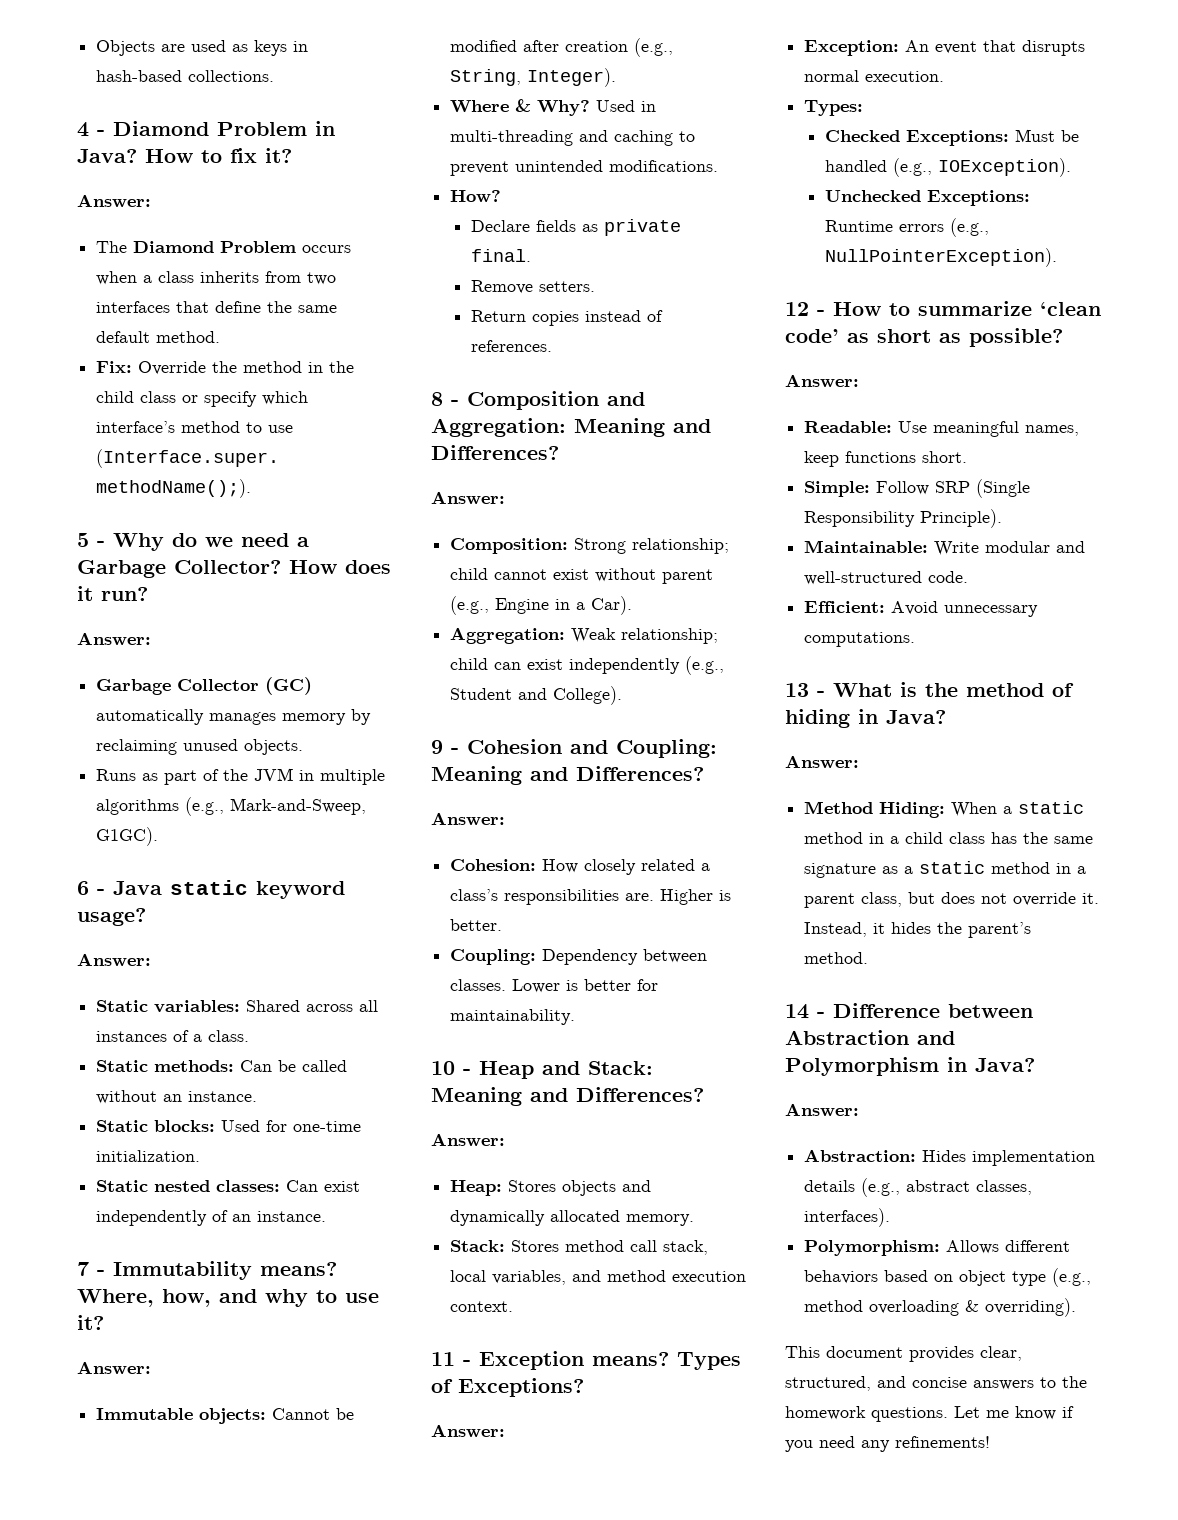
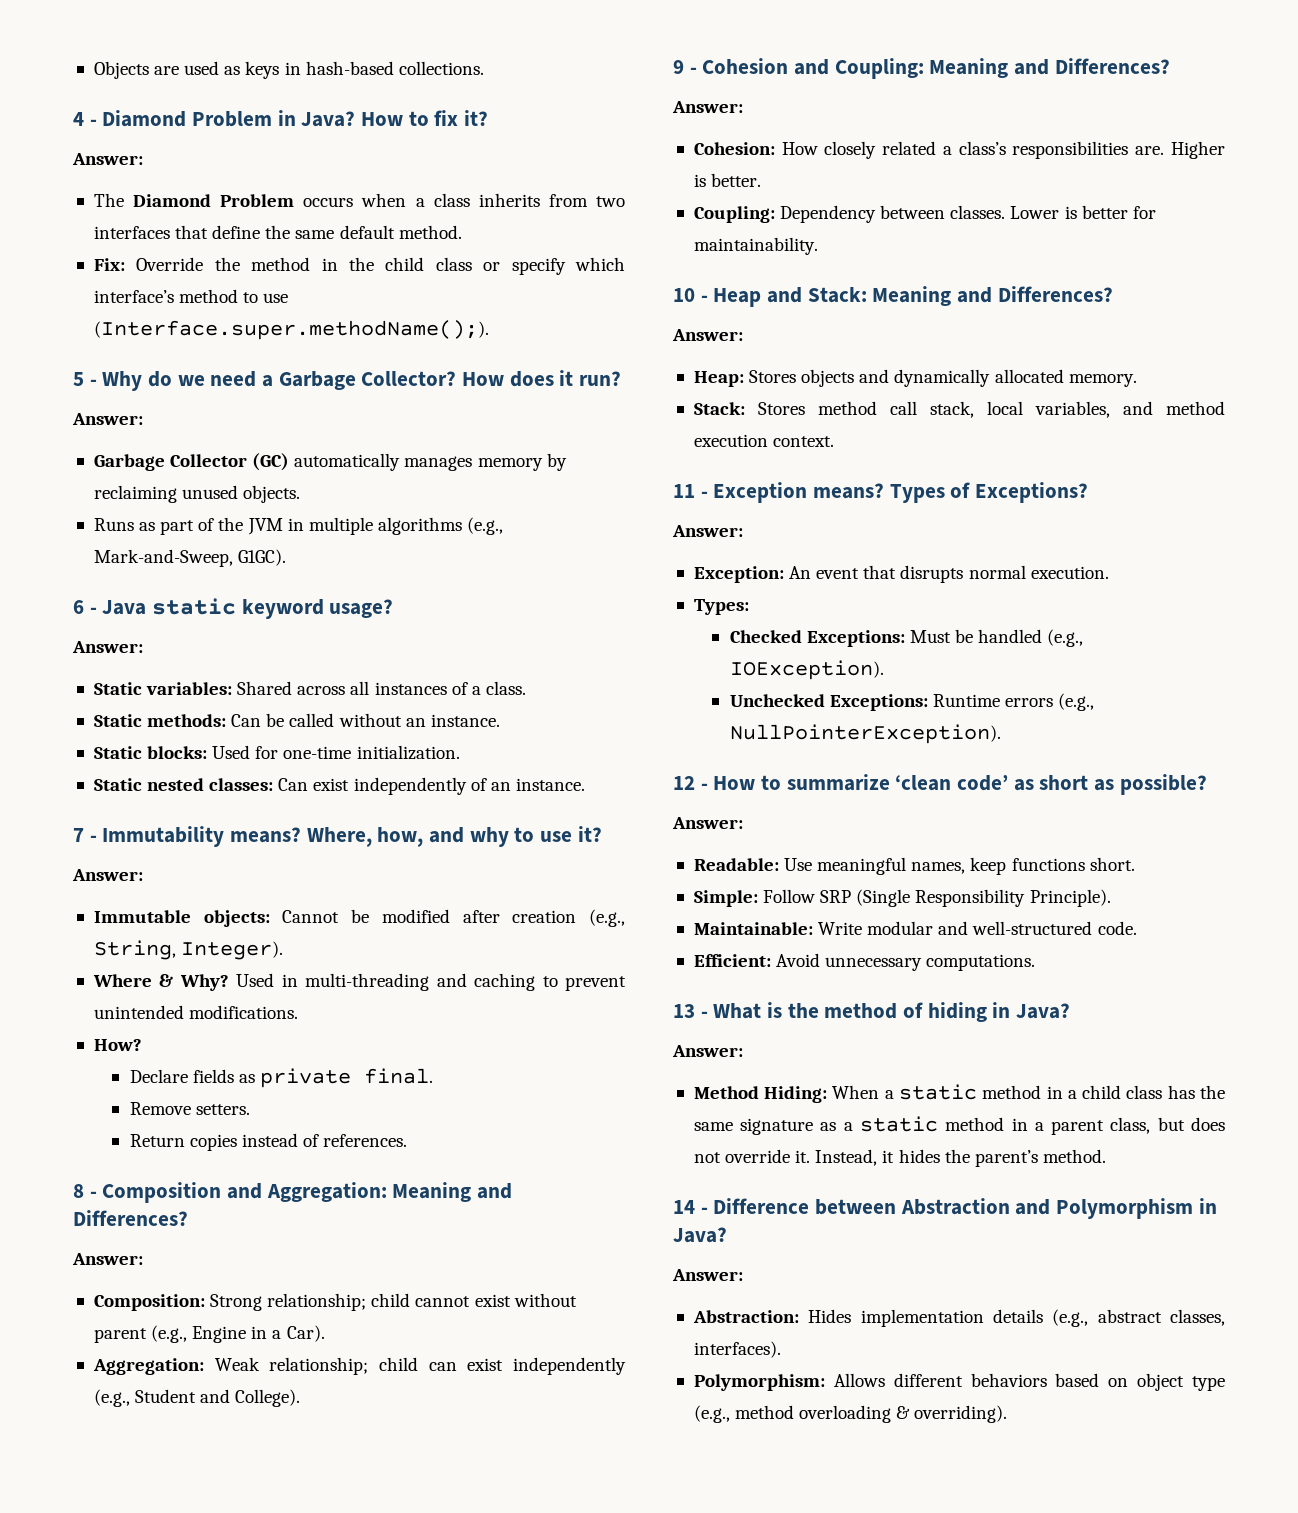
- This document provides clear, structured, and concise answers to the homework questions. Let me know if you need any refinements!

